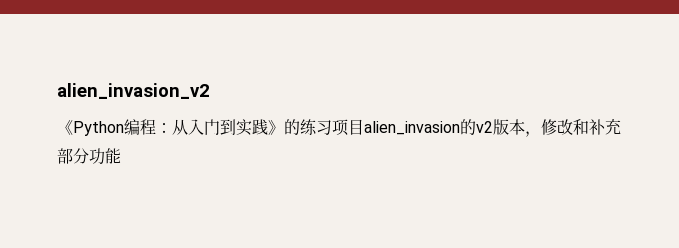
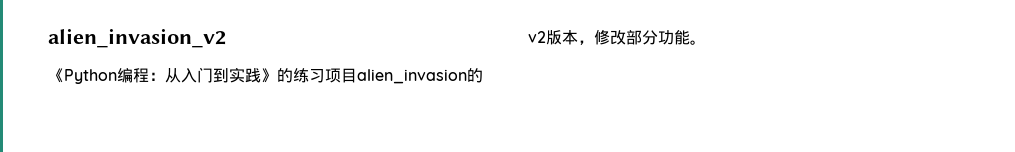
- 《Python编程：从入门到实践》的练习项目alien_invasion的v2版本，修改和补充部分功能
+ 《Python编程：从入门到实践》的练习项目alien_invasion的v2版本，修改部分功能。

